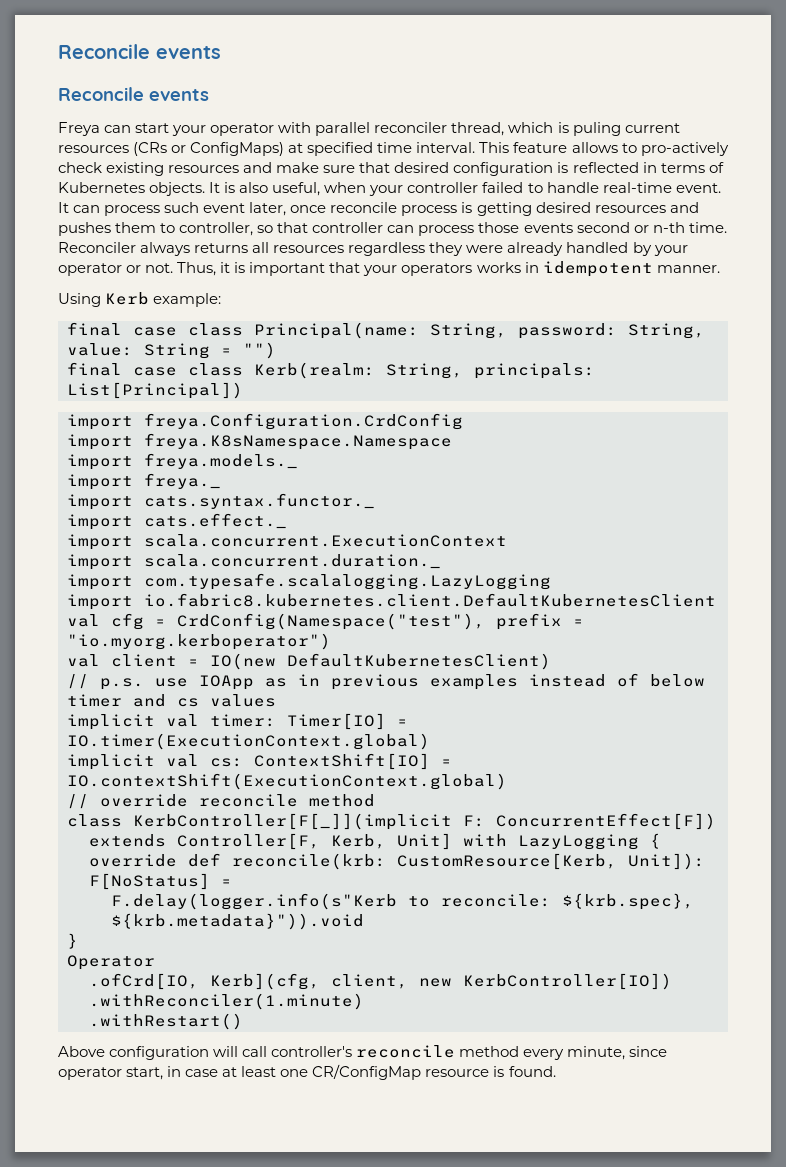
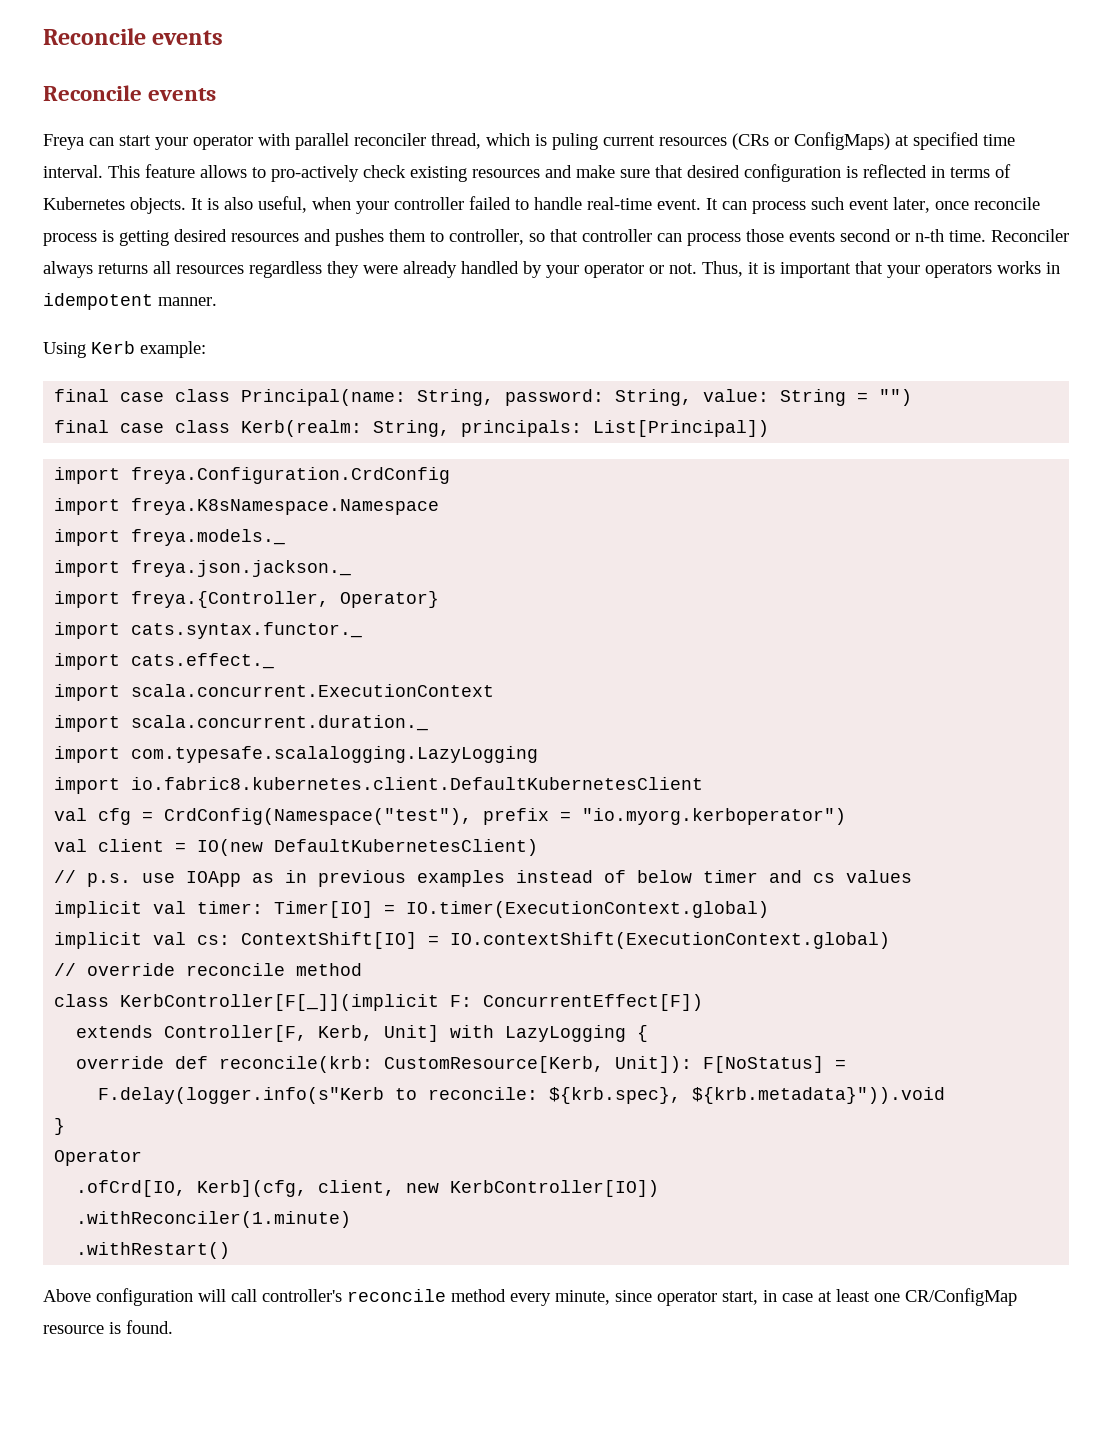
- import freya._
+ import freya.json.jackson._
+ import freya.{Controller, Operator}

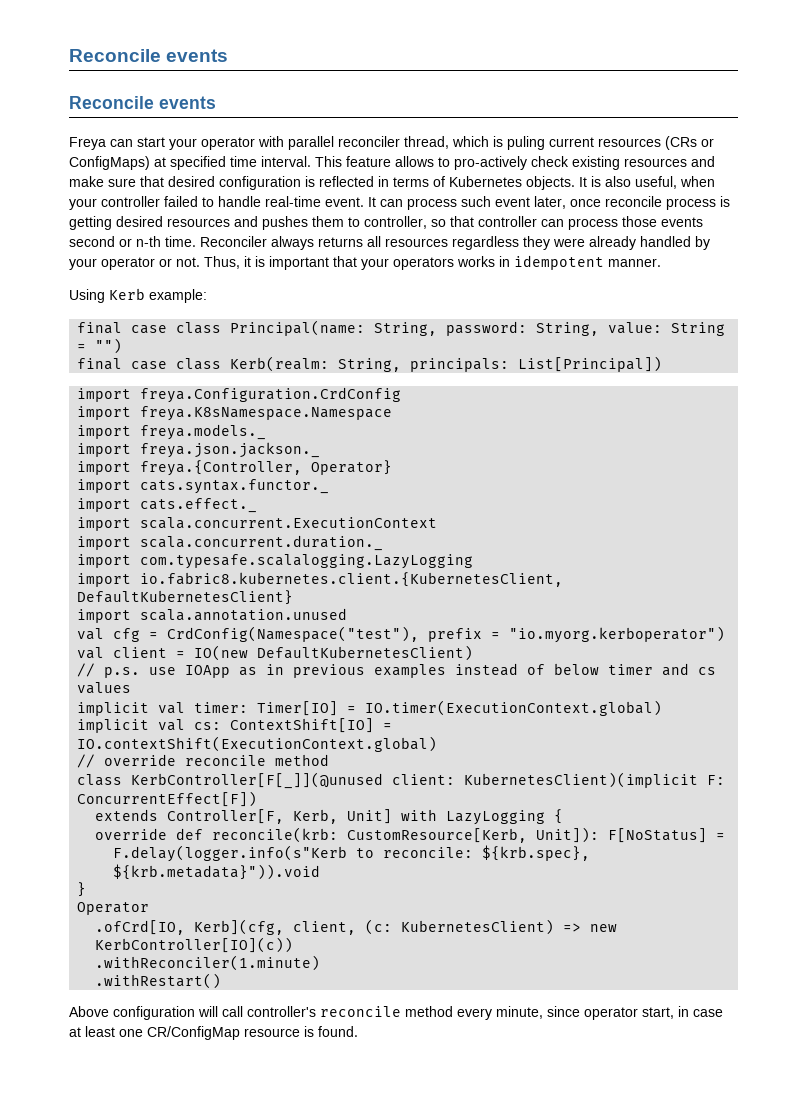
- import io.fabric8.kubernetes.client.DefaultKubernetesClient
+ import io.fabric8.kubernetes.client.{KubernetesClient, DefaultKubernetesClient}
+ import scala.annotation.unused
- class KerbController[F[_]](implicit F: ConcurrentEffect[F])
+ class KerbController[F[_]](@unused client: KubernetesClient)(implicit F: ConcurrentEffect[F])
- .ofCrd[IO, Kerb](cfg, client, new KerbController[IO])
+ .ofCrd[IO, Kerb](cfg, client, (c: KubernetesClient) => new KerbController[IO](c))

